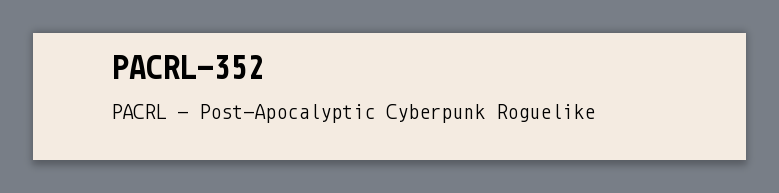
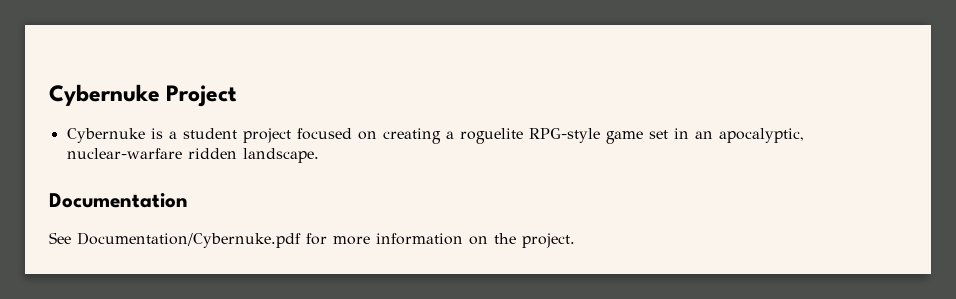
- PACRL-352
- PACRL - Post-Apocalyptic Cyberpunk Roguelike
+ Cybernuke Project
+ Cybernuke is a student project focused on creating a roguelite RPG-style game set in an apocalyptic, nuclear-warfare ridden landscape.
+ Documentation
+ See Documentation/Cybernuke.pdf for more information on the project.

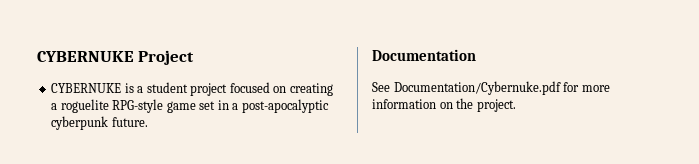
- Cybernuke Project
+ CYBERNUKE Project
- Cybernuke is a student project focused on creating a roguelite RPG-style game set in an apocalyptic, nuclear-warfare ridden landscape.
+ CYBERNUKE is a student project focused on creating a roguelite RPG-style game set in a post-apocalyptic cyberpunk future.

